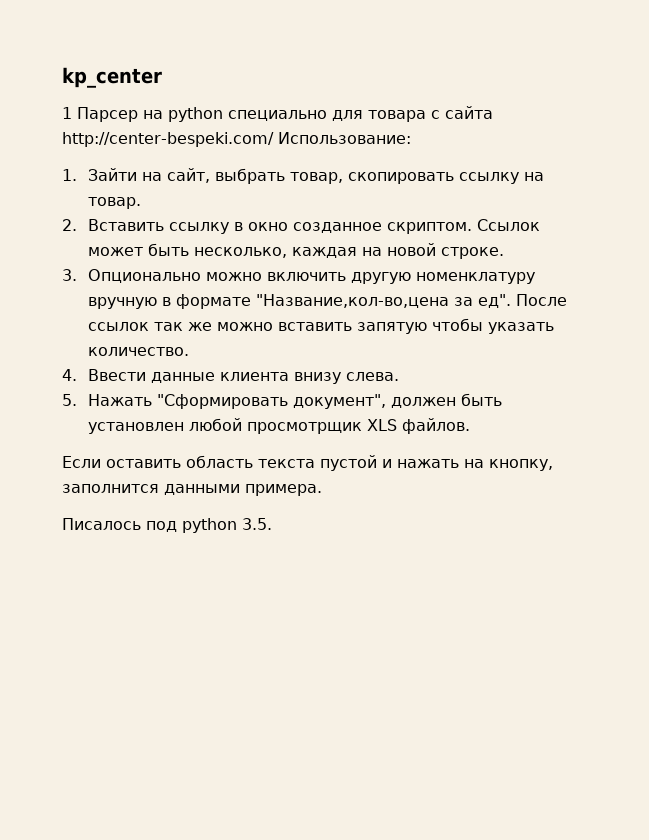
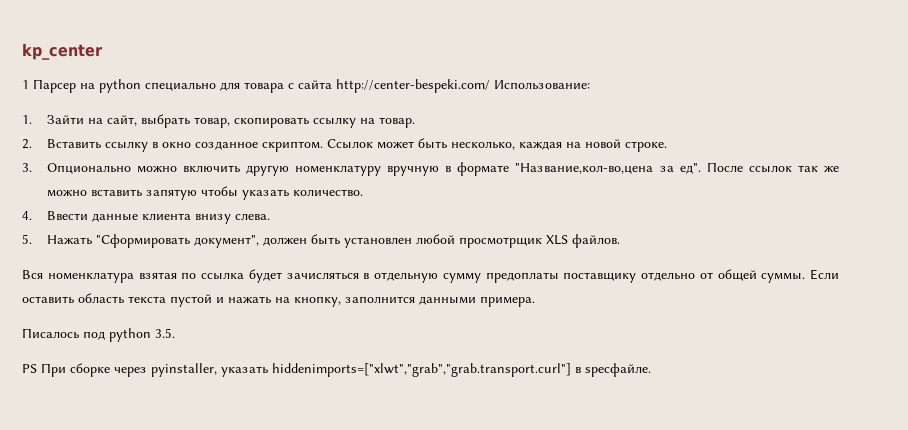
+ Вся номенклатура взятая по ссылка будет зачисляться в отдельную сумму предоплаты поставщику отдельно от общей суммы.
+ PS При сборке через pyinstaller, указать hiddenimports=["xlwt","grab","grab.transport.curl"] в specфайле.

